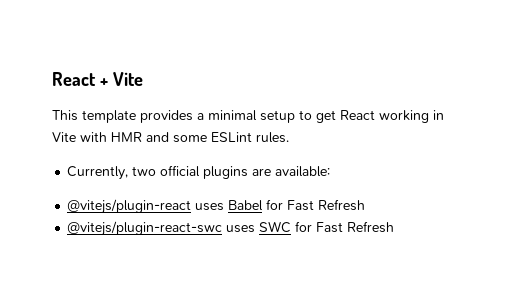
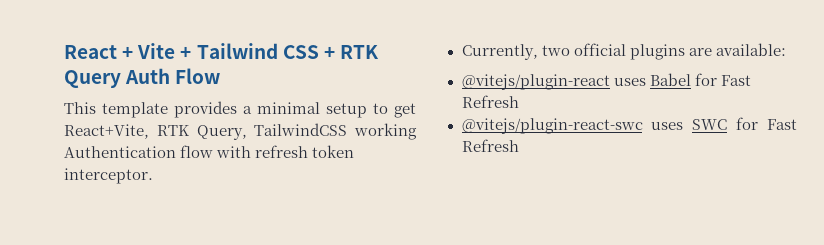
- React + Vite
+ React + Vite + Tailwind CSS + RTK Query Auth Flow
- This template provides a minimal setup to get React working in Vite with HMR and some ESLint rules.
+ This template provides a minimal setup to get React+Vite, RTK Query, TailwindCSS working Authentication flow with refresh token interceptor.

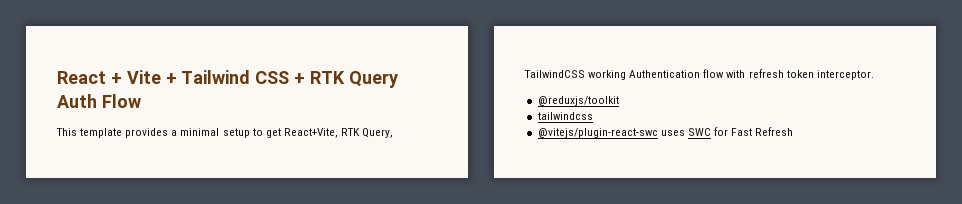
- Currently, two official plugins are available:
- @vitejs/plugin-react uses Babel for Fast Refresh
+ @reduxjs/toolkit
+ tailwindcss

